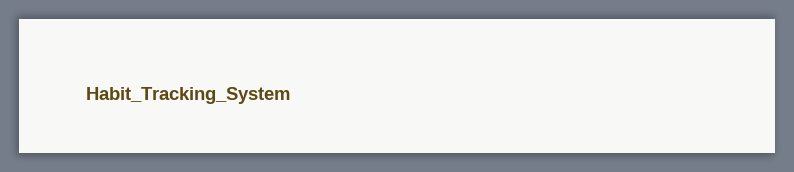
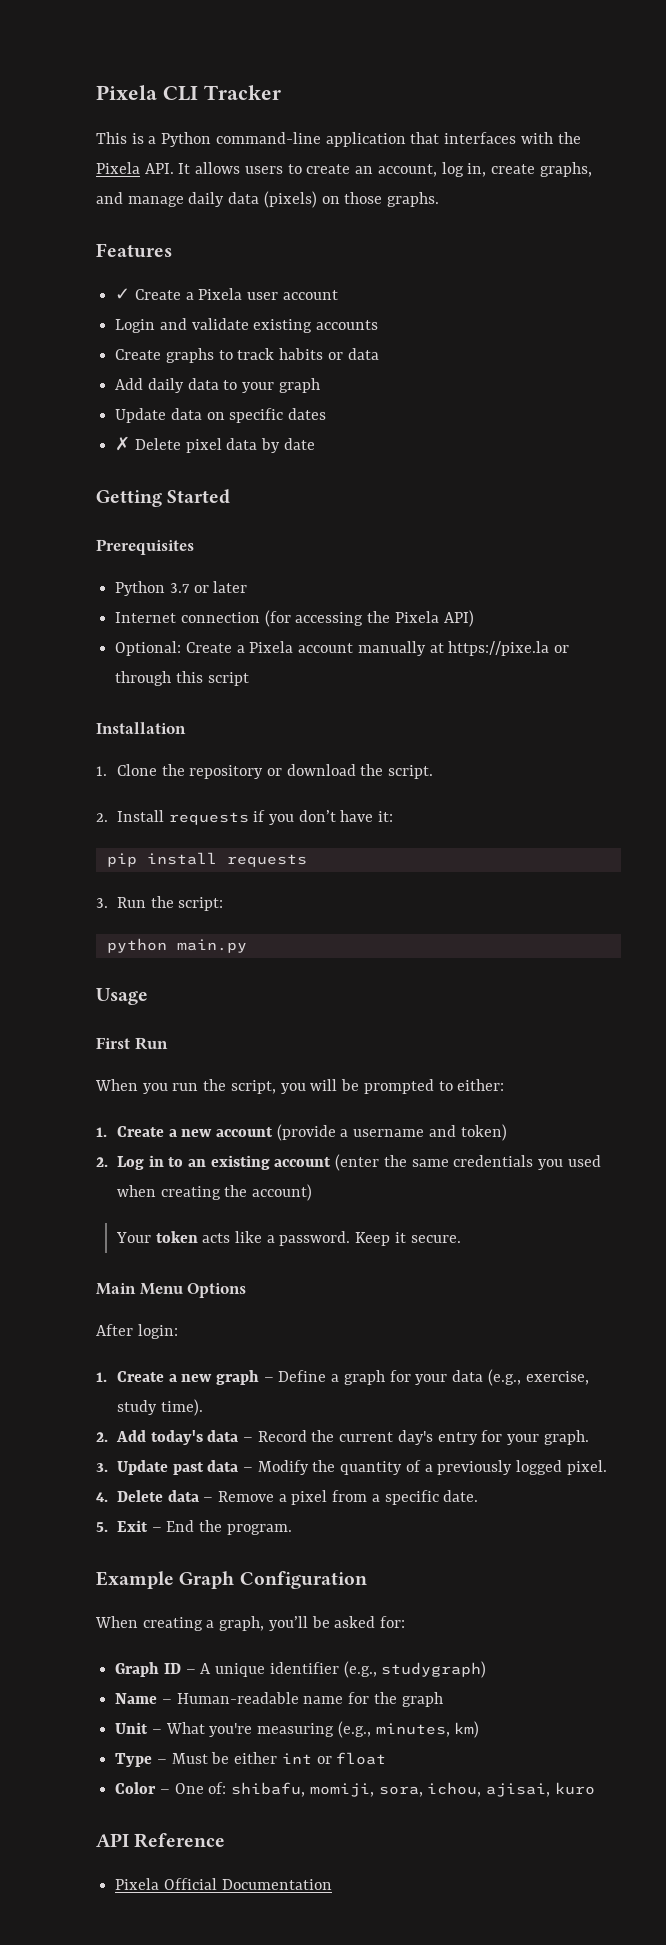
- Habit_Tracking_System
+ Pixela CLI Tracker
+ This is a Python command-line application that interfaces with the Pixela API. It allows users to create an account, log in, create graphs, and manage daily data (pixels) on those graphs.
+ Features
+ ✓ Create a Pixela user account
+ Login and validate existing accounts
+ Create graphs to track habits or data
+ Add daily data to your graph
+ Update data on specific dates
+ ✗ Delete pixel data by date
+ Getting Started
+ Prerequisites
+ Python 3.7 or later
+ Internet connection (for accessing the Pixela API)
+ Optional: Create a Pixela account manually at https://pixe.la or through this script
+ Installation
+ 1. Clone the repository or download the script.
+ 2. Install requests if you don’t have it:
+ pip install requests
+ 3. Run the script:
+ python main.py
+ Usage
+ First Run
+ When you run the script, you will be prompted to either:
+ 1. Create a new account (provide a username and token)
+ 2. Log in to an existing account (enter the same credentials you used when creating the account)
+ Your token acts like a password. Keep it secure.
+ Main Menu Options
+ After login:
+ 1. Create a new graph – Define a graph for your data (e.g., exercise, study time).
+ 2. Add today's data – Record the current day's entry for your graph.
+ 3. Update past data – Modify the quantity of a previously logged pixel.
+ 4. Delete data – Remove a pixel from a specific date.
+ 5. Exit – End the program.
+ Example Graph Configuration
+ When creating a graph, you’ll be asked for:
+ Graph ID – A unique identifier (e.g., studygraph)
+ Name – Human-readable name for the graph
+ Unit – What you're measuring (e.g., minutes, km)
+ Type – Must be either int or float
+ Color – One of: shibafu, momiji, sora, ichou, ajisai, kuro
+ API Reference
+ Pixela Official Documentation

